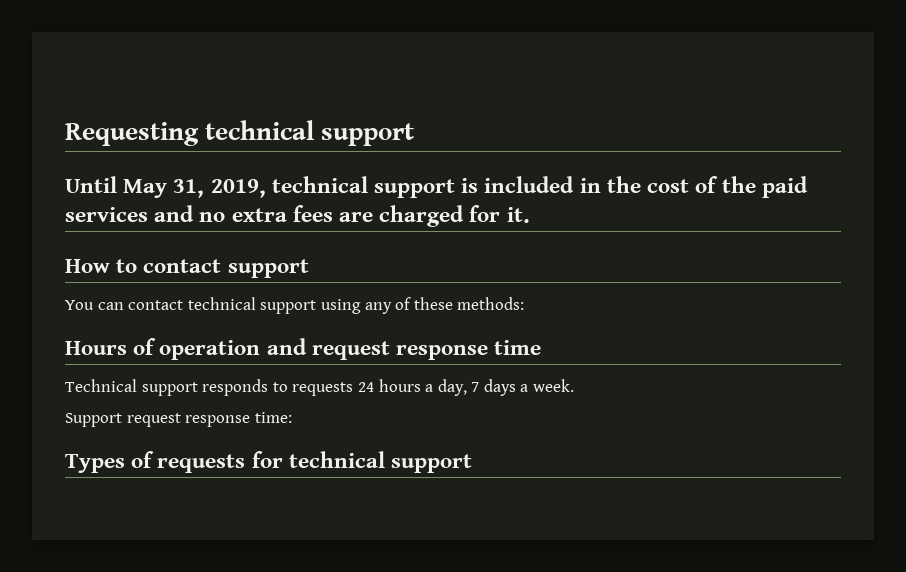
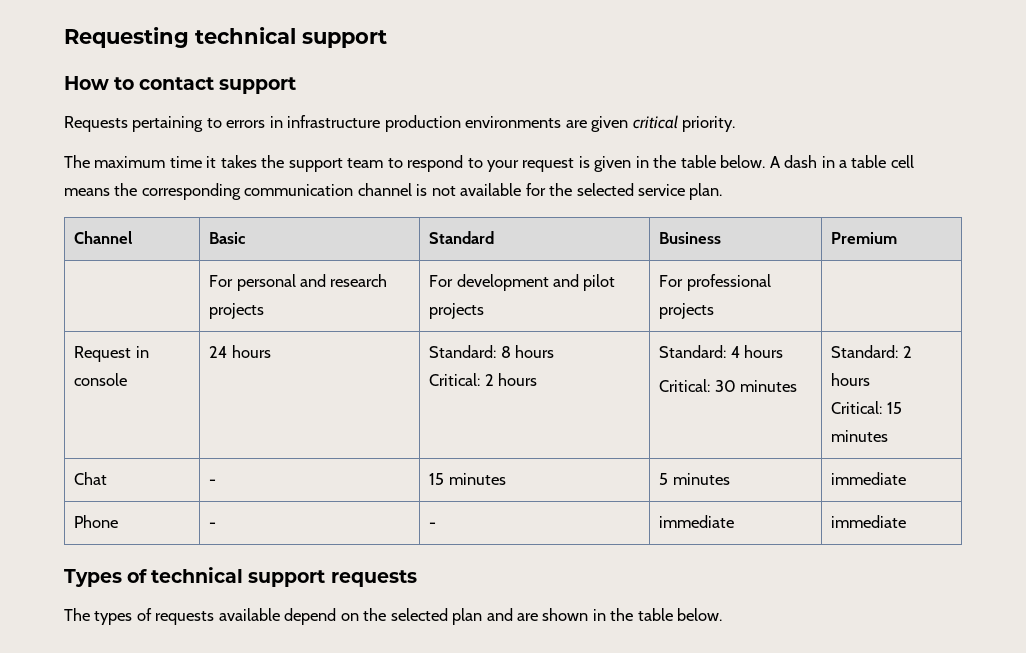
- Until May 31, 2019, technical support is included in the cost of the paid services and no extra fees are charged for it.
  How to contact support
- You can contact technical support using any of these methods:
- Hours of operation and request response time
- Technical support responds to requests 24 hours a day, 7 days a week.
- Support request response time:
- Types of requests for technical support
+ Requests pertaining to errors in infrastructure production environments are given critical priority.
+ The maximum time it takes the support team to respond to your request is given in the table below. A dash in a table cell means the corresponding communication channel is not available for the selected service plan.
+ Channel | Basic | Standard | Business | Premium
+ | For personal and research projects | For development and pilot projects | For professional projects |
+ Request in console | 24 hours | Standard: 8 hours
+ Critical: 2 hours | Standard: 4 hours
+ Critical: 30 minutes | Standard: 2 hours
+ Critical: 15 minutes
+ Chat | - | 15 minutes | 5 minutes | immediate
+ Phone | - | - | immediate | immediate
+ Types of technical support requests
+ The types of requests available depend on the selected plan and are shown in the table below.

